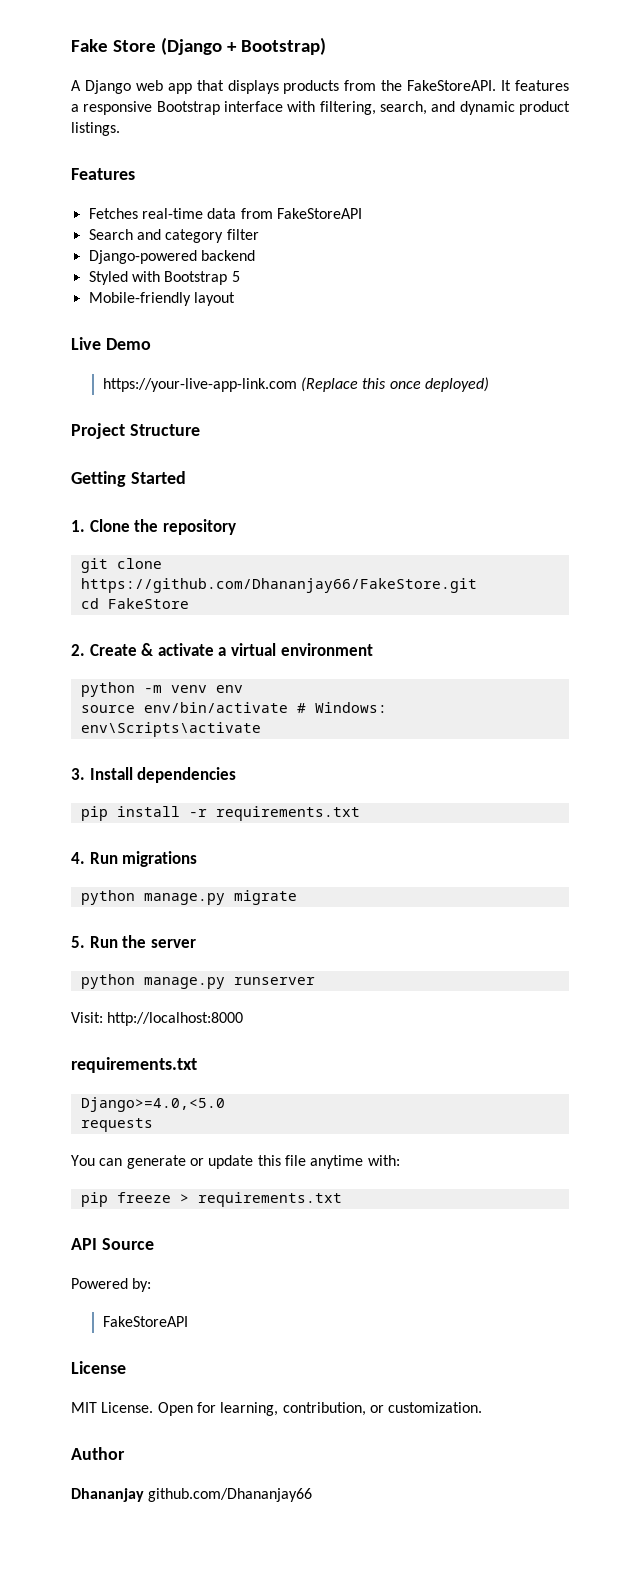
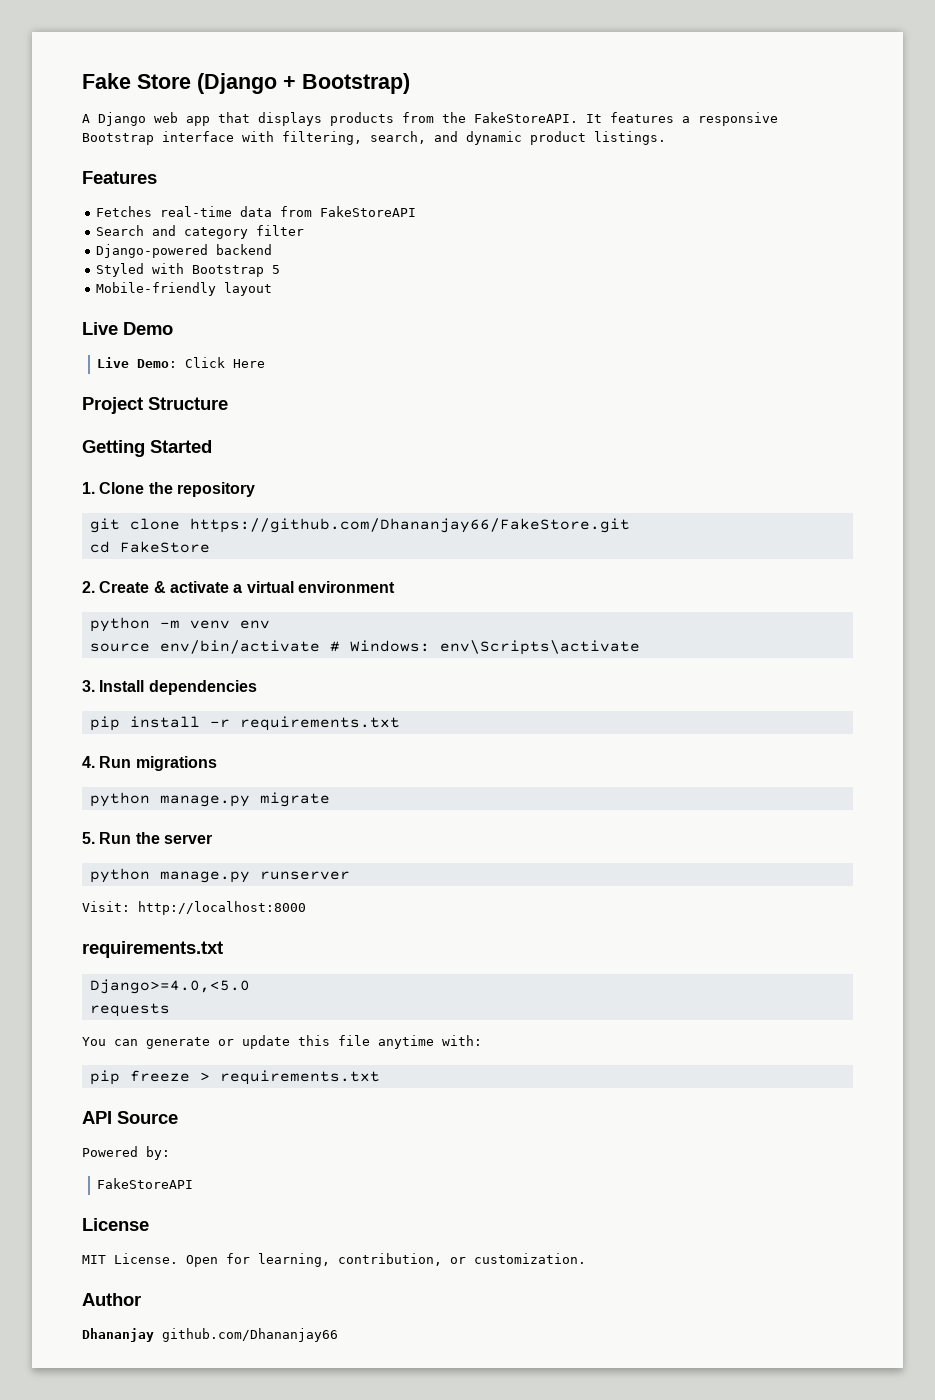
- https://your-live-app-link.com (Replace this once deployed)
+ Live Demo: Click Here

